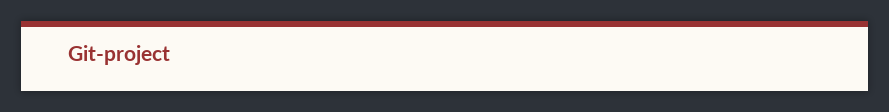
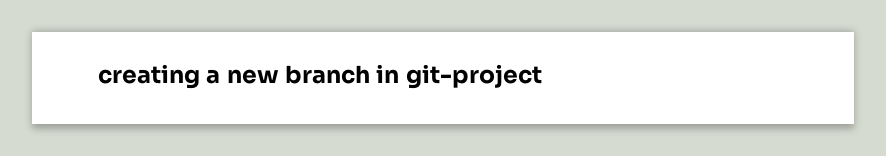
- Git-project
+ creating a new branch in git-project

